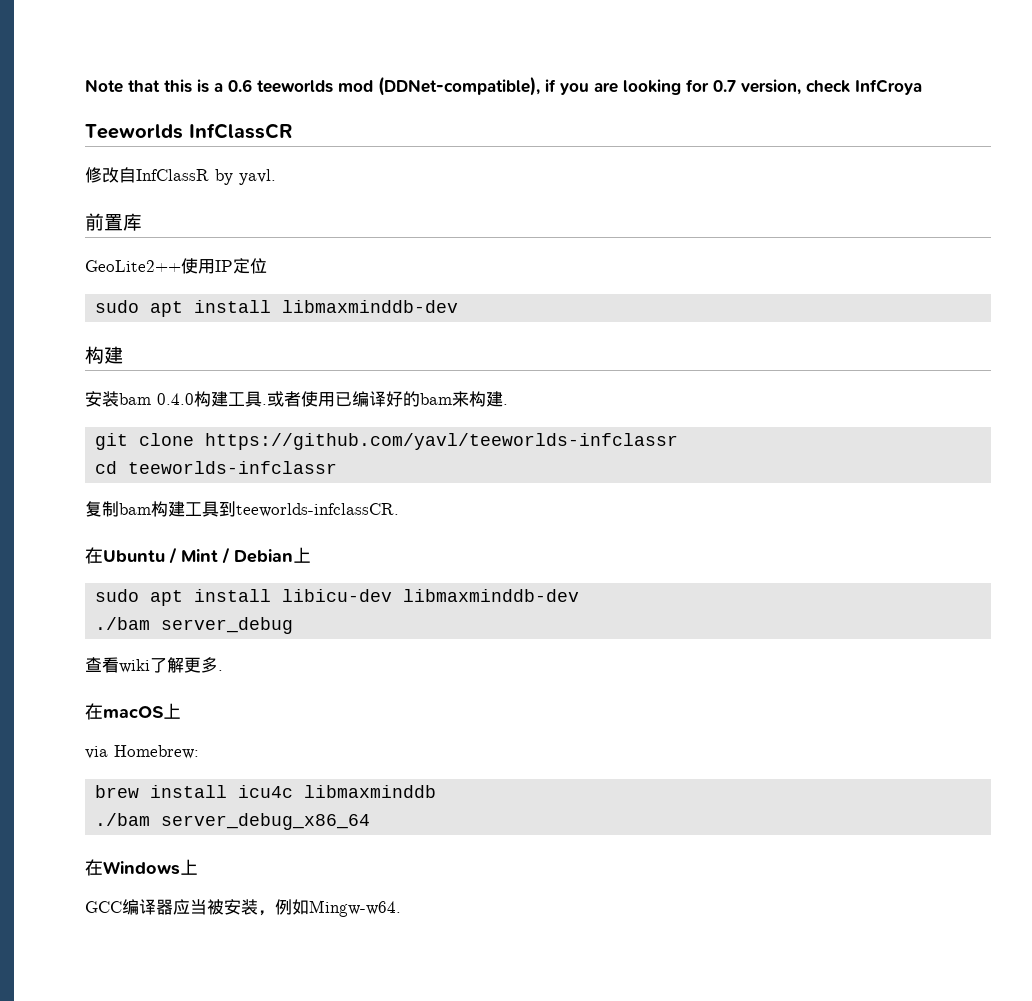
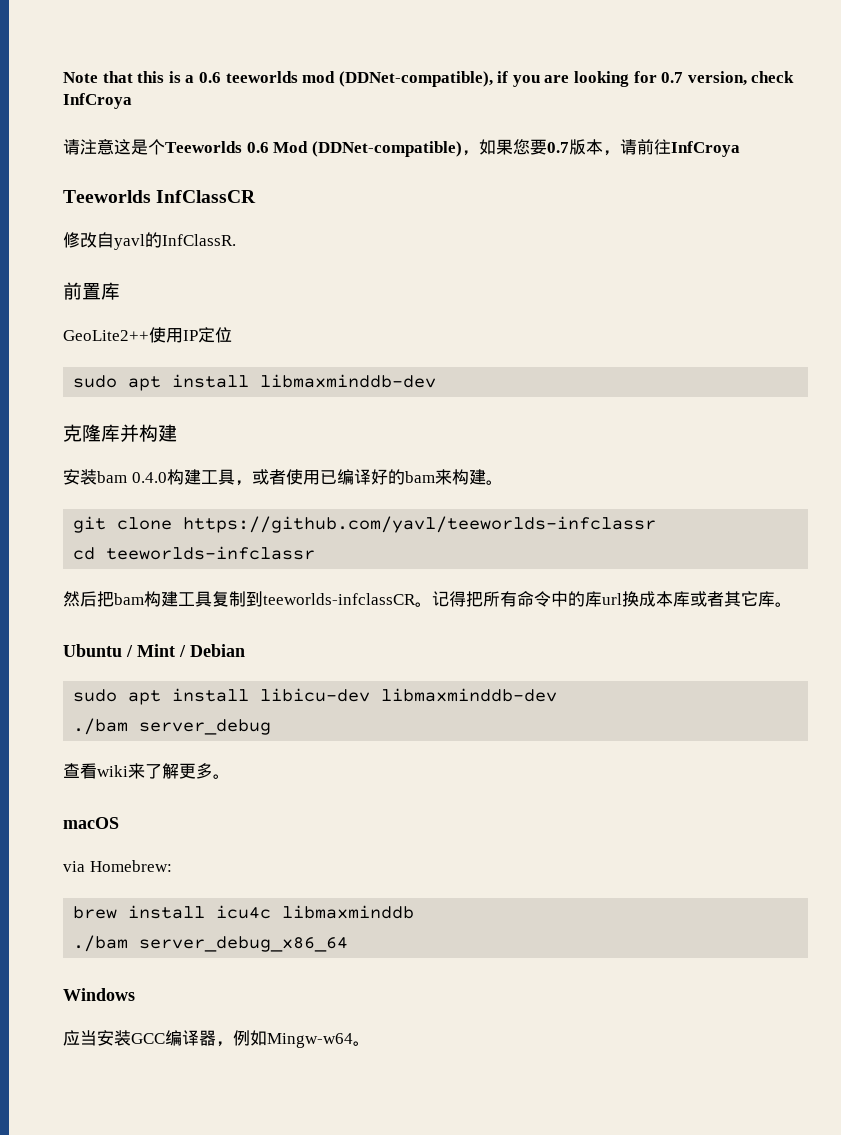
+ 请注意这是个Teeworlds 0.6 Mod (DDNet-compatible)，如果您要0.7版本，请前往InfCroya
- 修改自InfClassR by yavl.
+ 修改自yavl的InfClassR.
  sudo apt install libmaxminddb-dev
- 构建
+ 克隆库并构建
- 安装bam 0.4.0构建工具.或者使用已编译好的bam来构建.
+ 安装bam 0.4.0构建工具，或者使用已编译好的bam来构建。
- 复制bam构建工具到teeworlds-infclassCR.
- 在Ubuntu / Mint / Debian上
+ 然后把bam构建工具复制到teeworlds-infclassCR。记得把所有命令中的库url换成本库或者其它库。
+ Ubuntu / Mint / Debian
- 查看wiki了解更多.
- 在macOS上
+ 查看wiki来了解更多。
+ macOS
- 在Windows上
- GCC编译器应当被安装，例如Mingw-w64.
+ Windows
+ 应当安装GCC编译器，例如Mingw-w64。

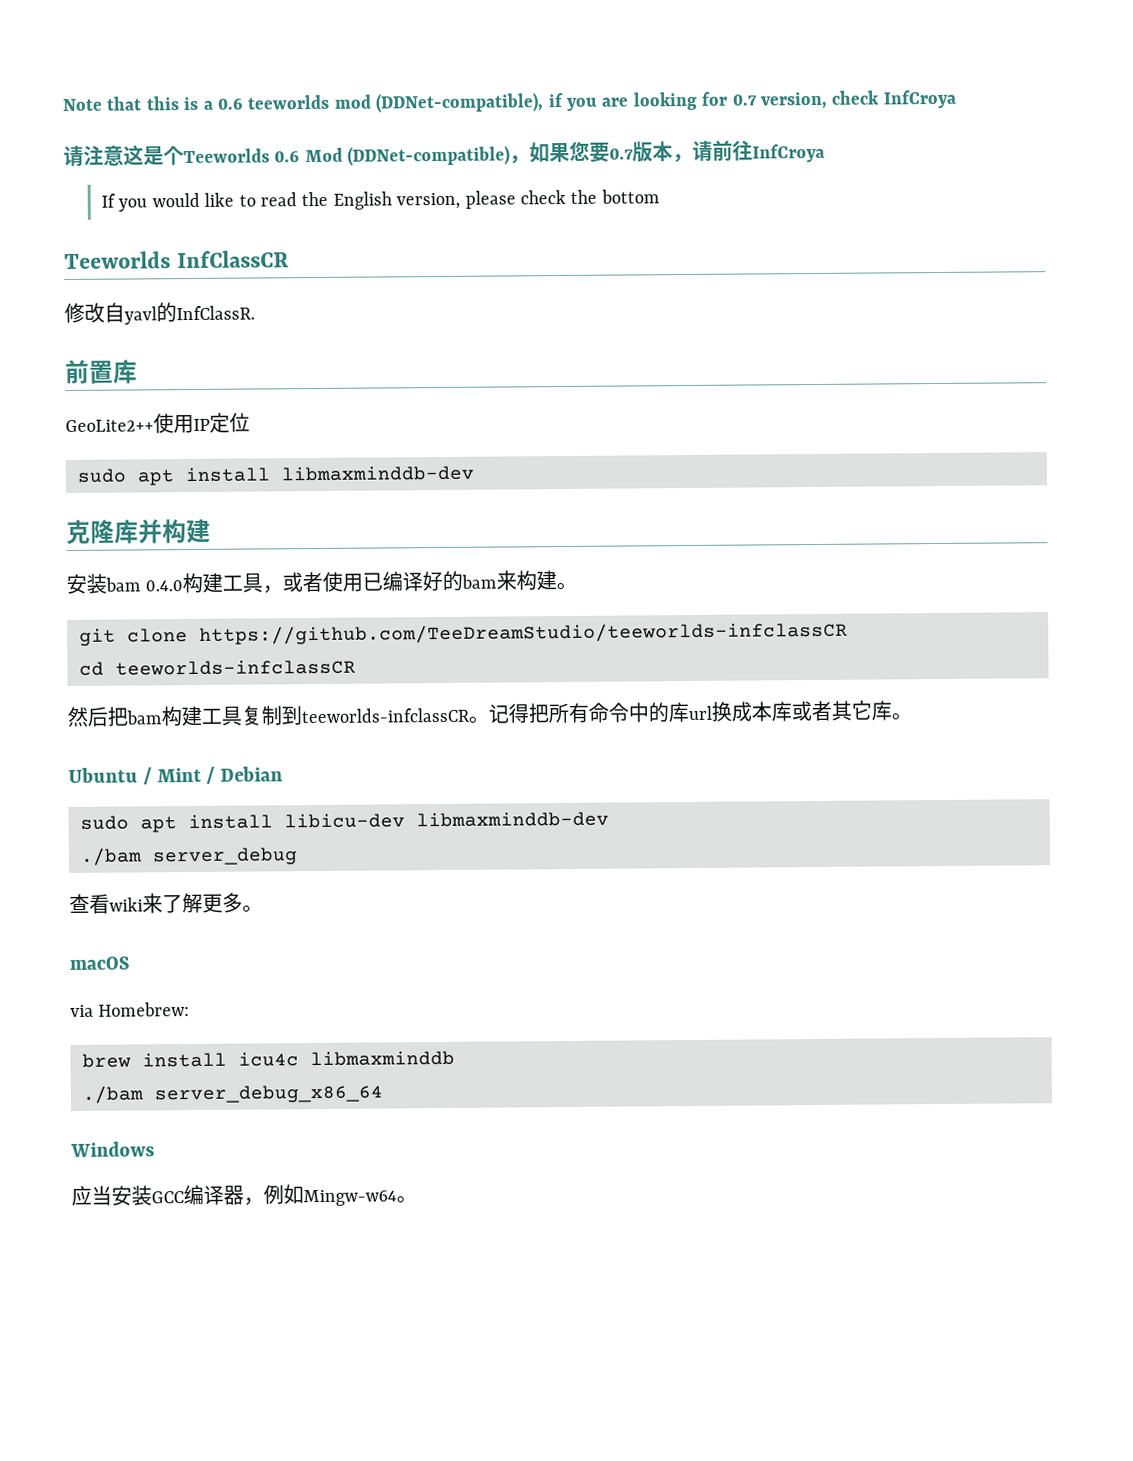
+ If you would like to read the English version, please check the bottom
- git clone https://github.com/yavl/teeworlds-infclassr
+ git clone https://github.com/TeeDreamStudio/teeworlds-infclassCR
- cd teeworlds-infclassr
+ cd teeworlds-infclassCR

